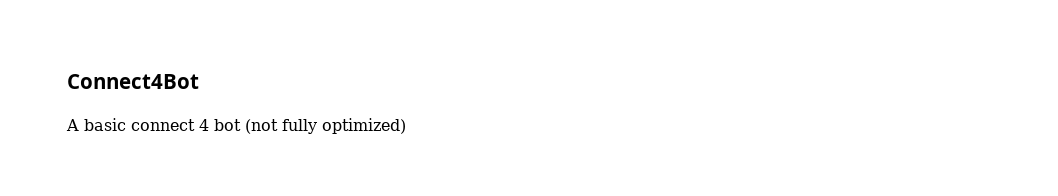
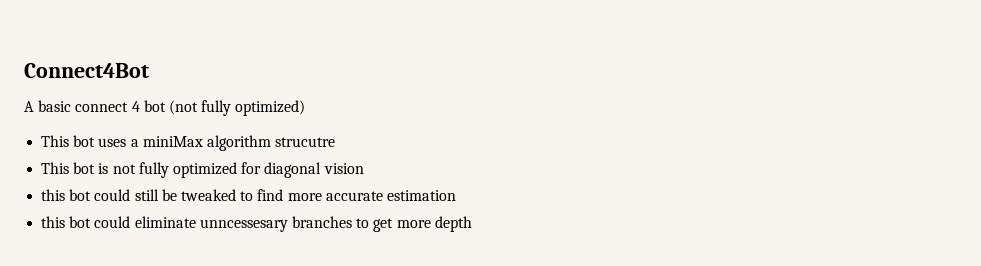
+ This bot uses a miniMax algorithm strucutre
+ This bot is not fully optimized for diagonal vision
+ this bot could still be tweaked to find more accurate estimation
+ this bot could eliminate unncessesary branches to get more depth

